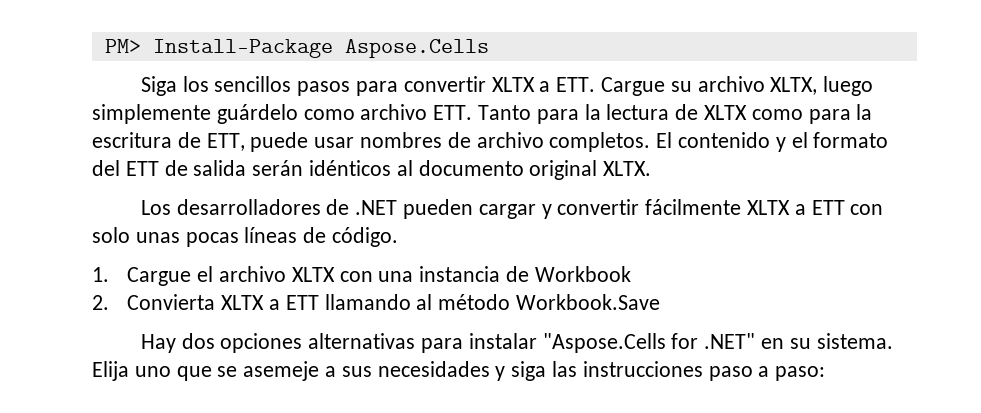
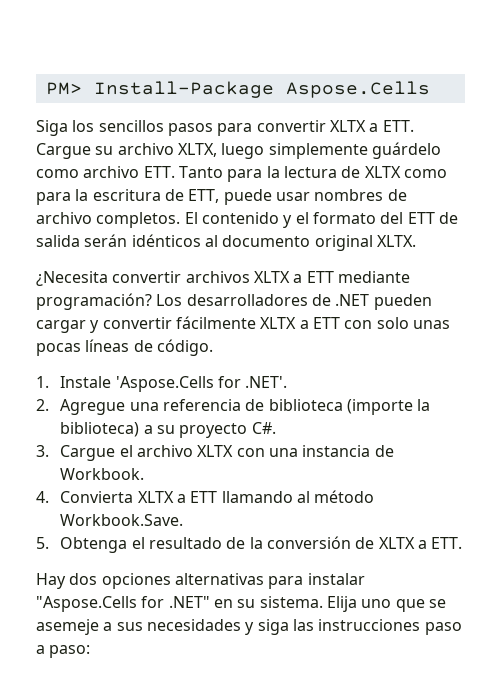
+ ¿Necesita convertir archivos XLTX a ETT mediante programación?
- 1. Cargue el archivo XLTX con una instancia de Workbook
- 2. Convierta XLTX a ETT llamando al método Workbook.Save
+ 1. Instale 'Aspose.Cells for .NET'.
+ 2. Agregue una referencia de biblioteca (importe la biblioteca) a su proyecto C#.
+ 3. Cargue el archivo XLTX con una instancia de Workbook.
+ 4. Convierta XLTX a ETT llamando al método Workbook.Save.
+ 5. Obtenga el resultado de la conversión de XLTX a ETT.

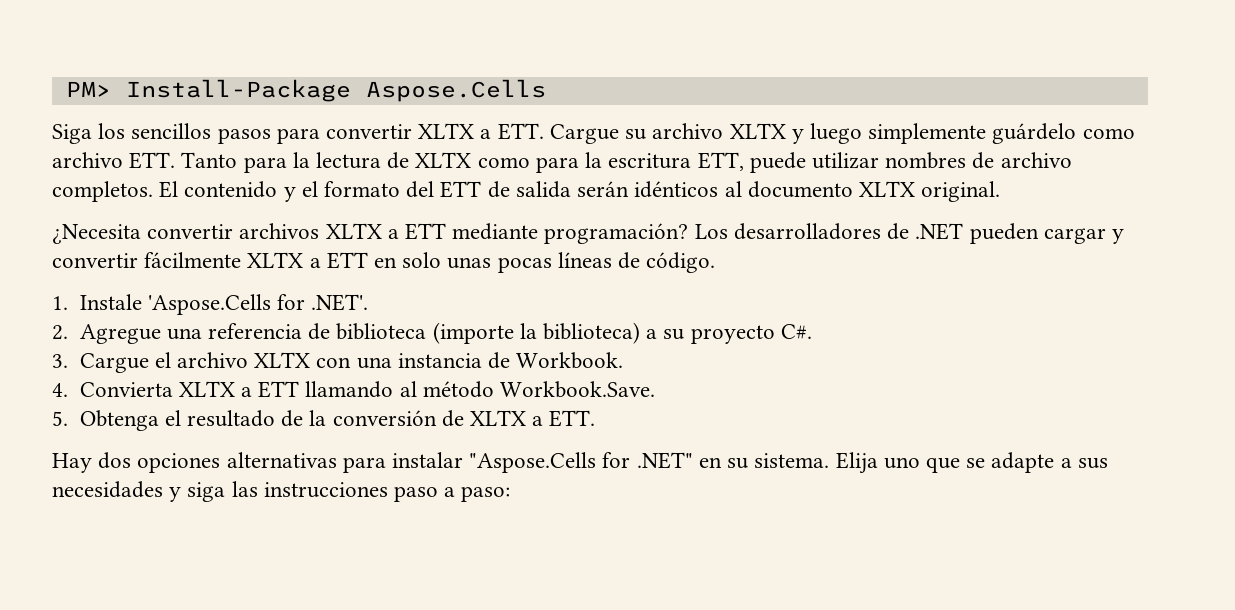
- Siga los sencillos pasos para convertir XLTX a ETT. Cargue su archivo XLTX, luego simplemente guárdelo como archivo ETT. Tanto para la lectura de XLTX como para la escritura de ETT, puede usar nombres de archivo completos.
+ Siga los sencillos pasos para convertir XLTX a ETT. Cargue su archivo XLTX y luego simplemente guárdelo como archivo ETT. Tanto para la lectura de XLTX como para la escritura ETT, puede utilizar nombres de archivo completos.
- El contenido y el formato del ETT de salida serán idénticos al documento original XLTX.
+ El contenido y el formato del ETT de salida serán idénticos al documento XLTX original.
- Los desarrolladores de .NET pueden cargar y convertir fácilmente XLTX a ETT con solo unas pocas líneas de código.
+ Los desarrolladores de .NET pueden cargar y convertir fácilmente XLTX a ETT en solo unas pocas líneas de código.
- Elija uno que se asemeje a sus necesidades y siga las instrucciones paso a paso:
+ Elija uno que se adapte a sus necesidades y siga las instrucciones paso a paso:

